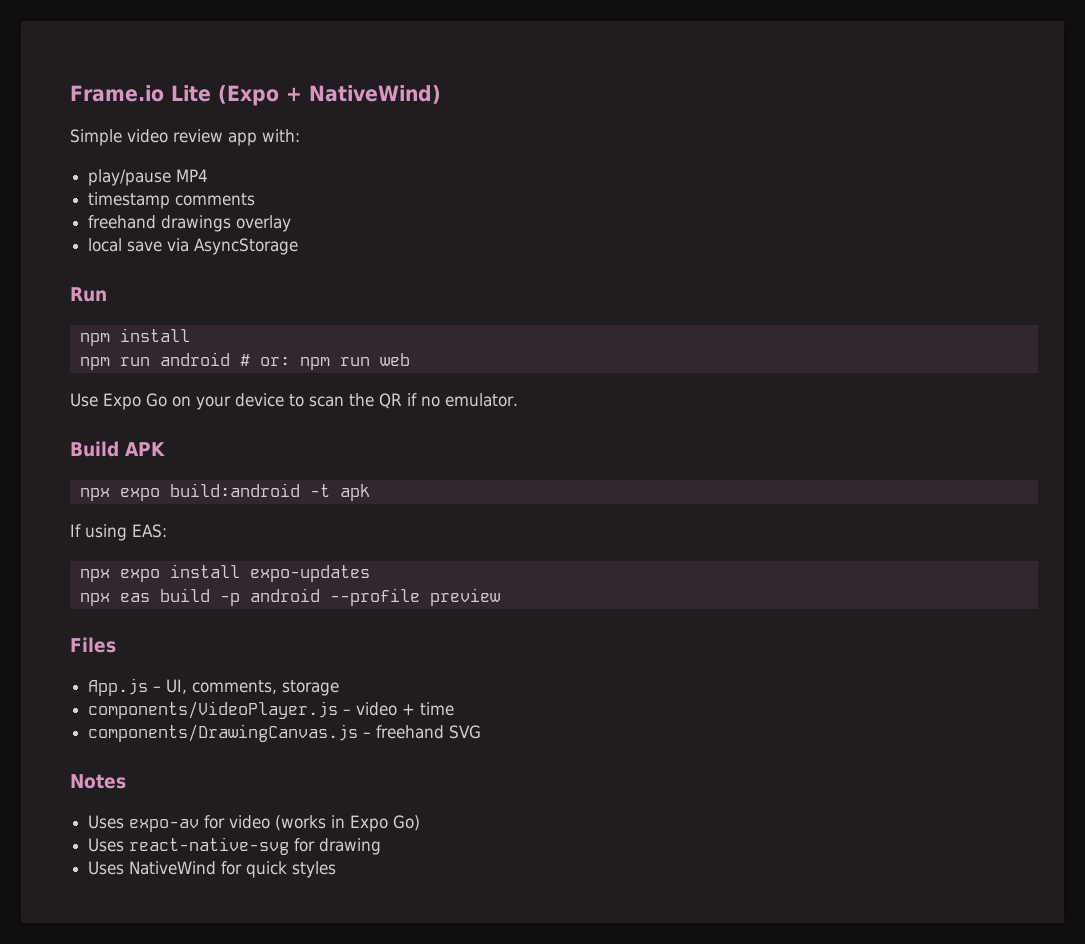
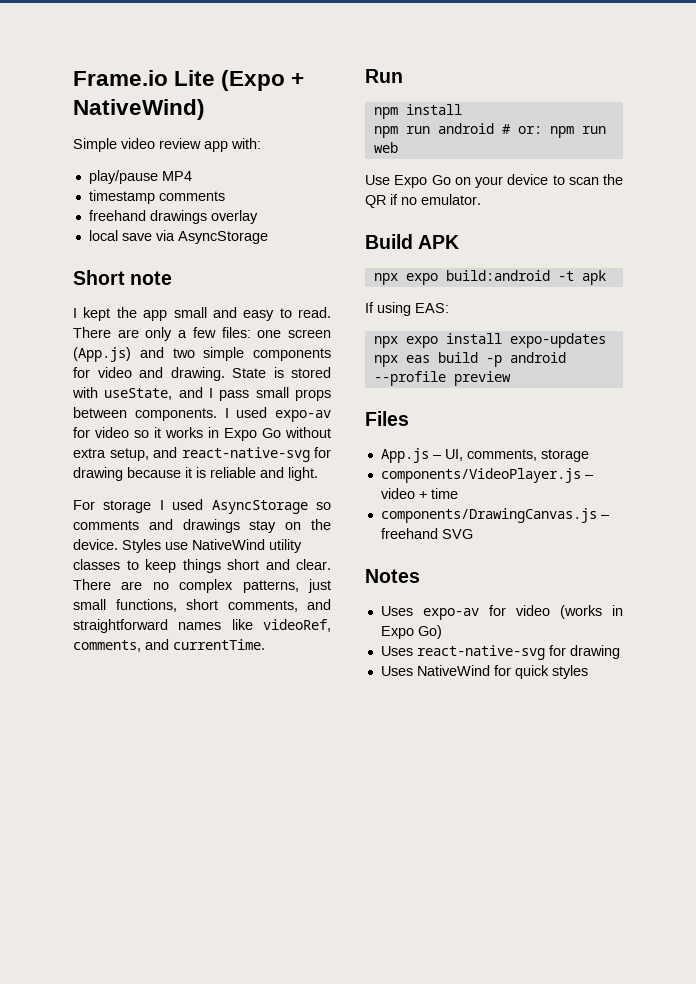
+ Short note
+ I kept the app small and easy to read. There are only a few files: one screen (App.js) and two simple components for video and drawing. State is stored with useState, and I pass small props between components. I used expo-av for video so it works in Expo Go without extra setup, and react-native-svg for drawing because it is reliable and light.
+ For storage I used AsyncStorage so comments and drawings stay on the device. Styles use NativeWind utility classes to keep things short and clear. There are no complex patterns, just small functions, short comments, and straightforward names like videoRef, comments, and currentTime.

